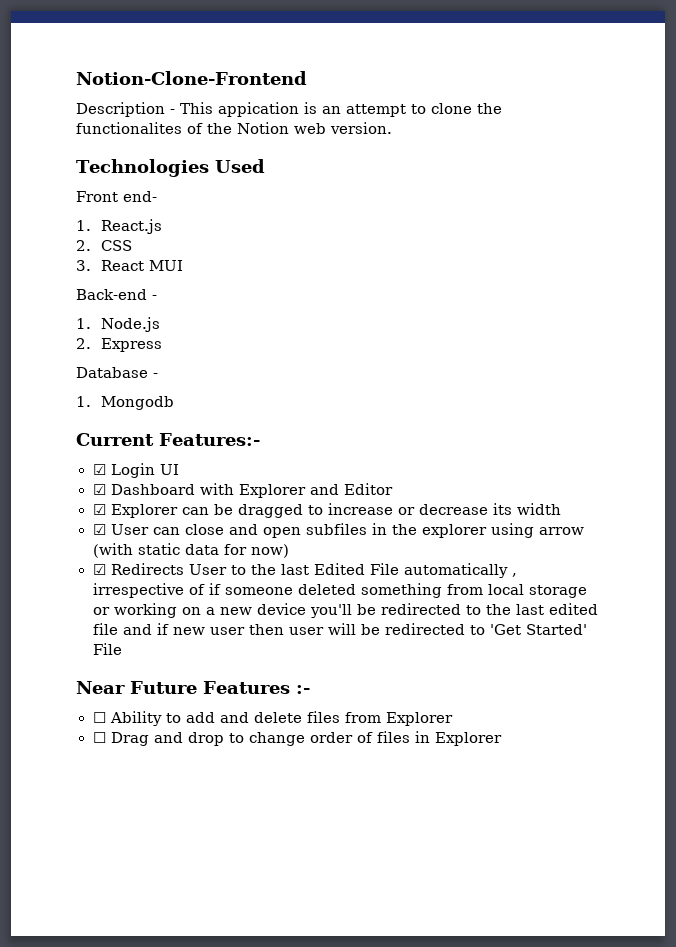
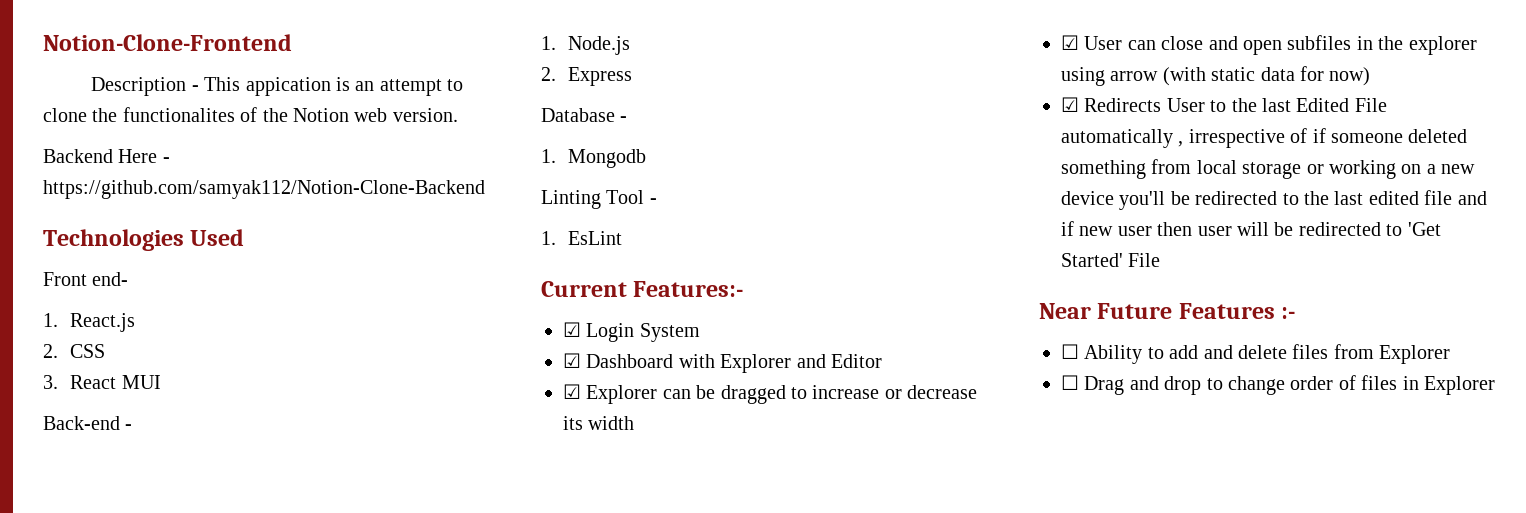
+ Backend Here - https://github.com/samyak112/Notion-Clone-Backend
+ Linting Tool -
+ 1. EsLint
- ☑ Login UI
+ ☑ Login System

